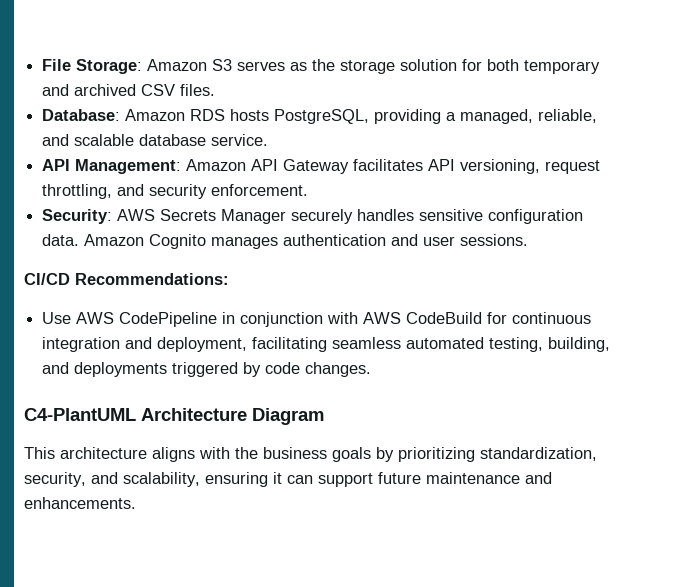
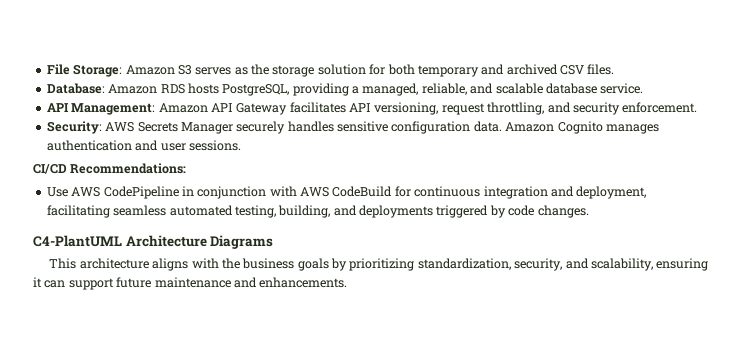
- C4-PlantUML Architecture Diagram
+ C4-PlantUML Architecture Diagrams

